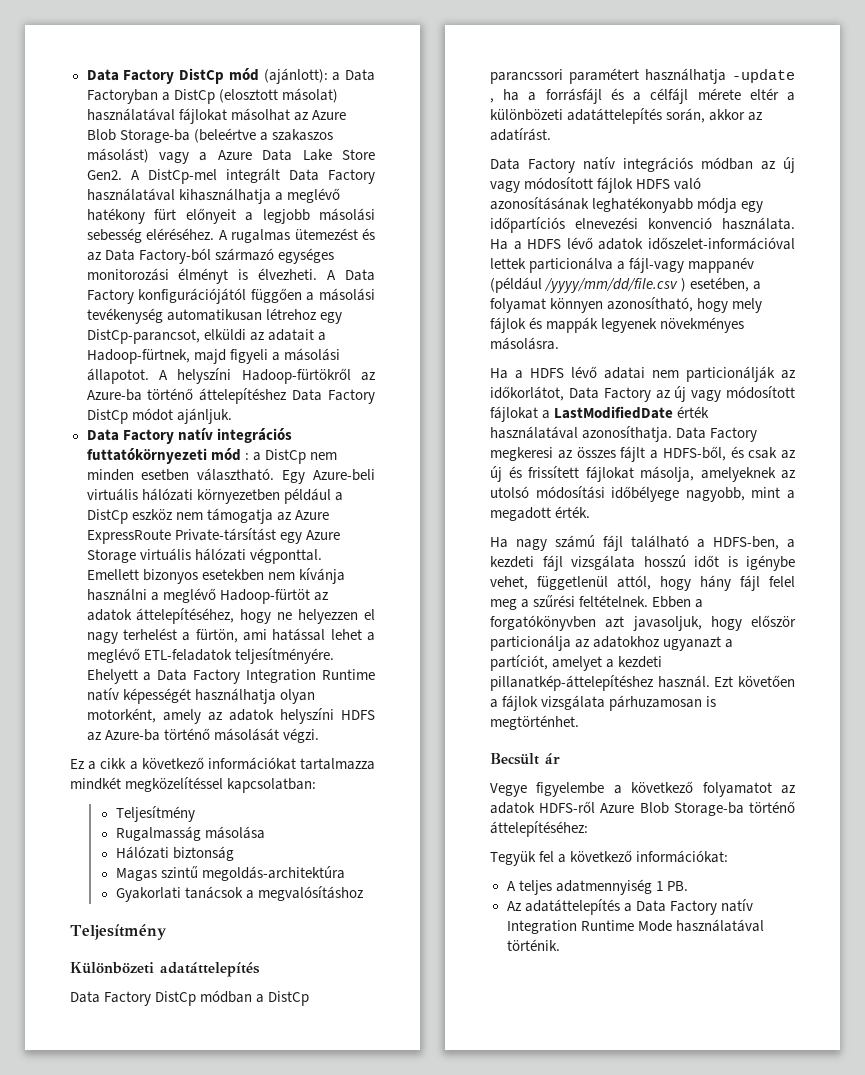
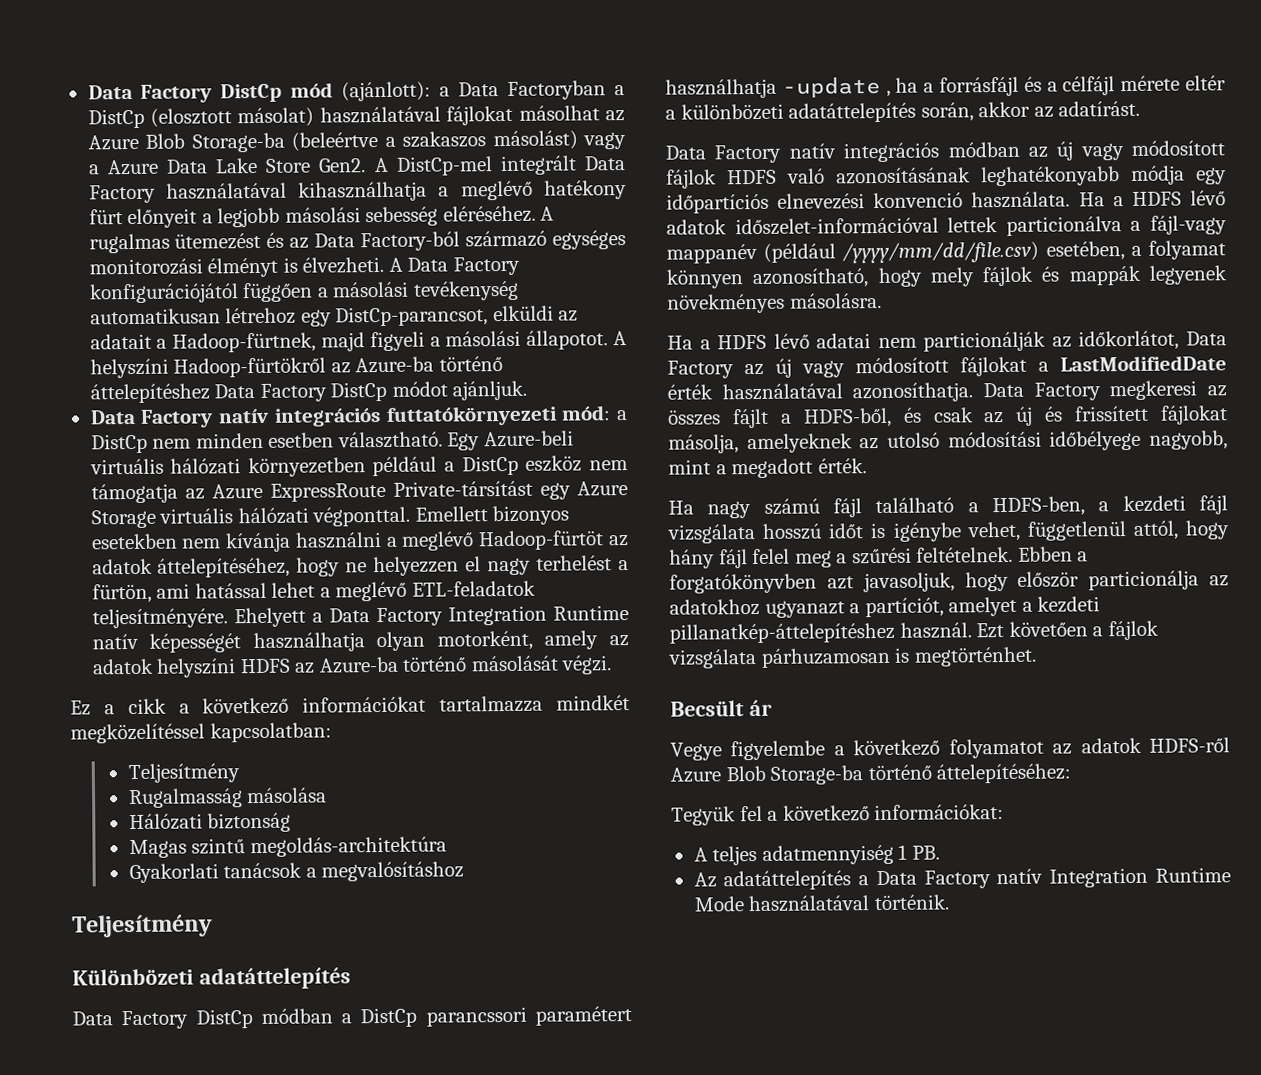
- Data Factory natív integrációs futtatókörnyezeti mód : a DistCp nem minden esetben választható.
+ Data Factory natív integrációs futtatókörnyezeti mód: a DistCp nem minden esetben választható.
- Ha a HDFS lévő adatok időszelet-információval lettek particionálva a fájl-vagy mappanév (például /yyyy/mm/dd/file.csv ) esetében, a folyamat könnyen azonosítható, hogy mely fájlok és mappák legyenek növekményes másolásra.
+ Ha a HDFS lévő adatok időszelet-információval lettek particionálva a fájl-vagy mappanév (például /yyyy/mm/dd/file.csv) esetében, a folyamat könnyen azonosítható, hogy mely fájlok és mappák legyenek növekményes másolásra.

